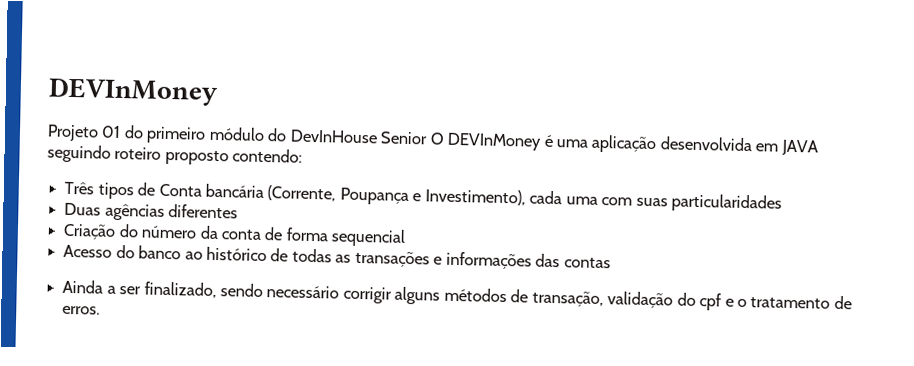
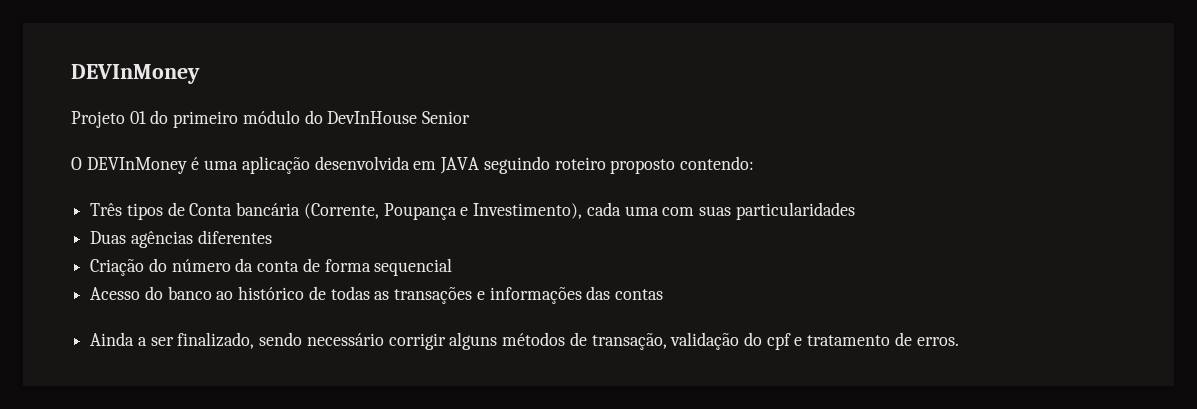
- Projeto 01 do primeiro módulo do DevInHouse Senior O DEVInMoney é uma aplicação desenvolvida em JAVA seguindo roteiro proposto contendo:
+ Projeto 01 do primeiro módulo do DevInHouse Senior
+ O DEVInMoney é uma aplicação desenvolvida em JAVA seguindo roteiro proposto contendo:
- Ainda a ser finalizado, sendo necessário corrigir alguns métodos de transação, validação do cpf e o tratamento de erros.
+ Ainda a ser finalizado, sendo necessário corrigir alguns métodos de transação, validação do cpf e tratamento de erros.

